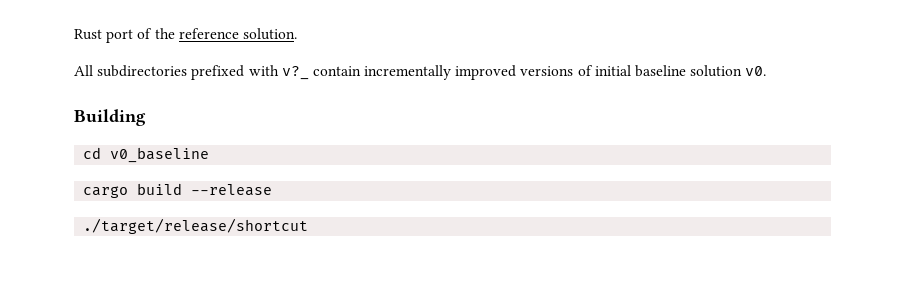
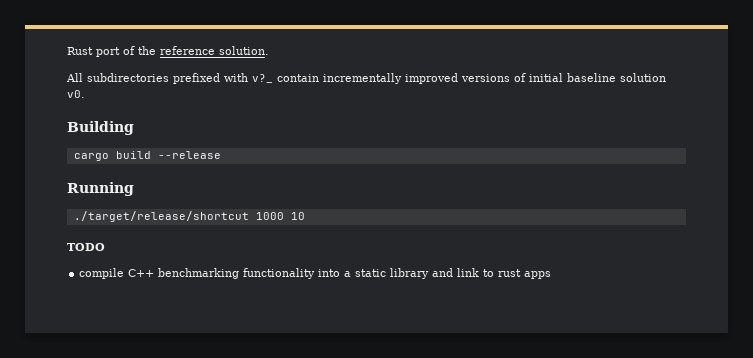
- cd v0_baseline
+ Running
- ./target/release/shortcut
+ ./target/release/shortcut 1000 10
+ TODO
+ compile C++ benchmarking functionality into a static library and link to rust apps

